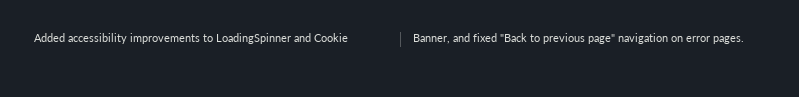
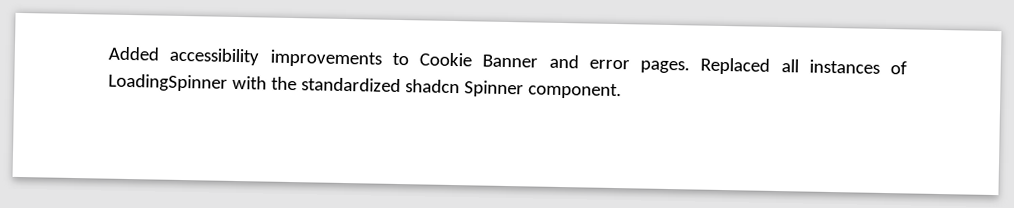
- Added accessibility improvements to LoadingSpinner and Cookie Banner, and fixed "Back to previous page" navigation on error pages.
+ Added accessibility improvements to Cookie Banner and error pages. Replaced all instances of LoadingSpinner with the standardized shadcn Spinner component.

